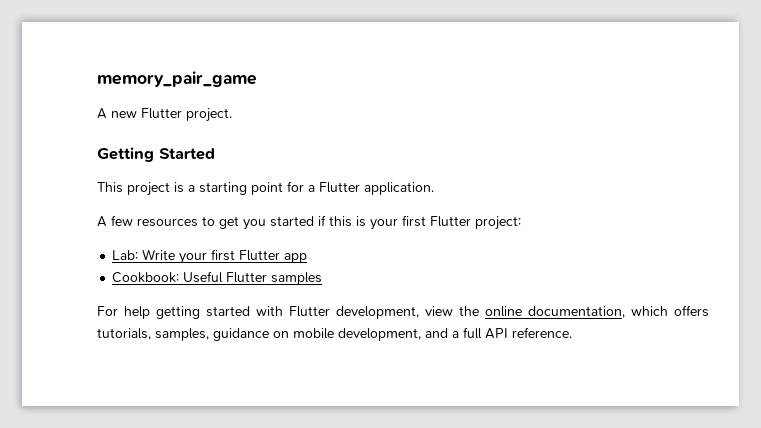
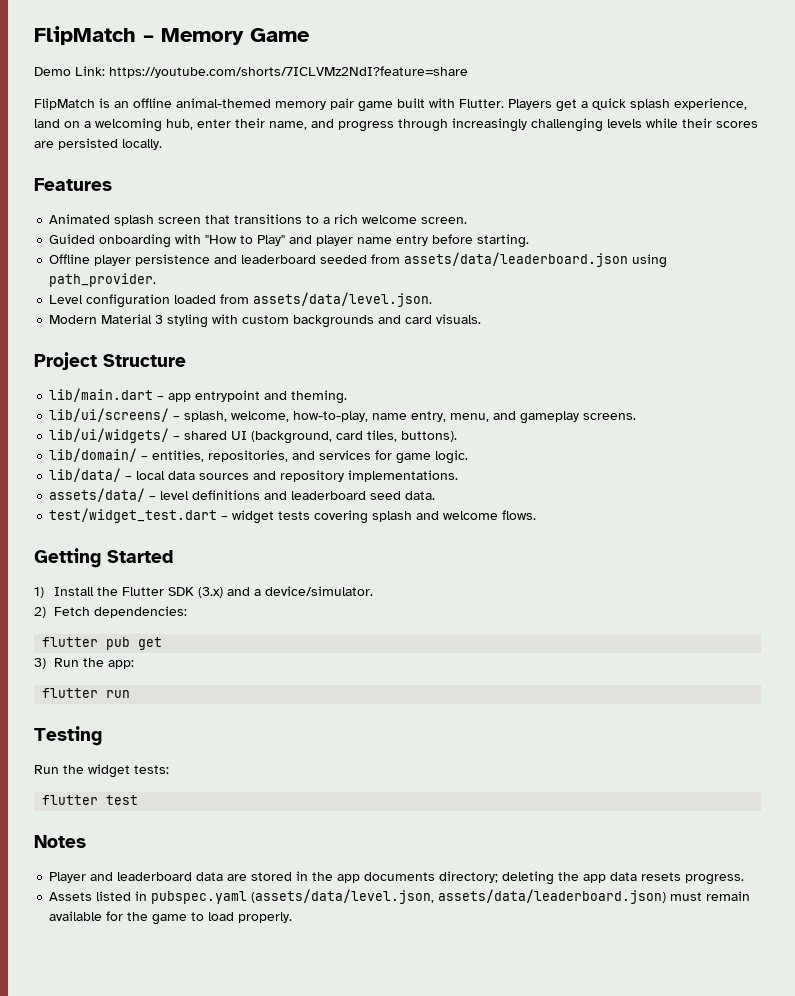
- memory_pair_game
- A new Flutter project.
+ FlipMatch – Memory Game
+ Demo Link: https://youtube.com/shorts/7ICLVMz2NdI?feature=share
+ FlipMatch is an offline animal-themed memory pair game built with Flutter. Players get a quick splash experience, land on a welcoming hub, enter their name, and progress through increasingly challenging levels while their scores are persisted locally.
+ Features
+ Animated splash screen that transitions to a rich welcome screen.
+ Guided onboarding with "How to Play" and player name entry before starting.
+ Offline player persistence and leaderboard seeded from assets/data/leaderboard.json using path_provider.
+ Level configuration loaded from assets/data/level.json.
+ Modern Material 3 styling with custom backgrounds and card visuals.
+ Project Structure
+ lib/main.dart – app entrypoint and theming.
+ lib/ui/screens/ – splash, welcome, how-to-play, name entry, menu, and gameplay screens.
+ lib/ui/widgets/ – shared UI (background, card tiles, buttons).
+ lib/domain/ – entities, repositories, and services for game logic.
+ lib/data/ – local data sources and repository implementations.
+ assets/data/ – level definitions and leaderboard seed data.
+ test/widget_test.dart – widget tests covering splash and welcome flows.
  Getting Started
- This project is a starting point for a Flutter application.
- A few resources to get you started if this is your first Flutter project:
- Lab: Write your first Flutter app
- Cookbook: Useful Flutter samples
- For help getting started with Flutter development, view the online documentation, which offers tutorials, samples, guidance on mobile development, and a full API reference.
+ 1) Install the Flutter SDK (3.x) and a device/simulator.
+ 2) Fetch dependencies:
+ flutter pub get
+ 3) Run the app:
+ flutter run
+ Testing
+ Run the widget tests:
+ flutter test
+ Notes
+ Player and leaderboard data are stored in the app documents directory; deleting the app data resets progress.
+ Assets listed in pubspec.yaml (assets/data/level.json, assets/data/leaderboard.json) must remain available for the game to load properly.

